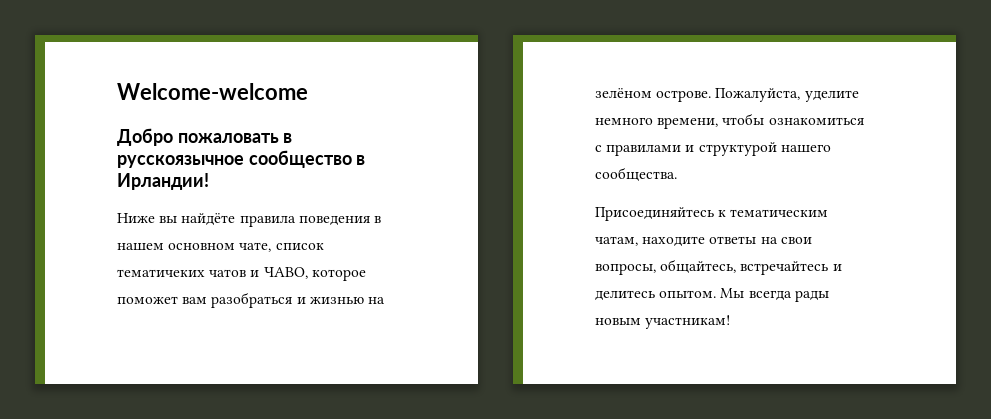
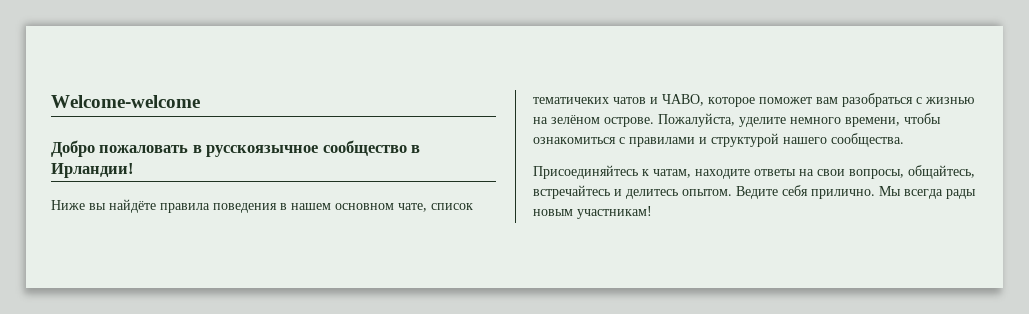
- Ниже вы найдёте правила поведения в нашем основном чате, список тематичеких чатов и ЧАВО, которое поможет вам разобраться и жизнью на зелёном острове.
+ Ниже вы найдёте правила поведения в нашем основном чате, список тематичеких чатов и ЧАВО, которое поможет вам разобраться с жизнью на зелёном острове.
- Присоединяйтесь к тематическим чатам, находите ответы на свои вопросы, общайтесь, встречайтесь и делитесь опытом.
+ Присоединяйтесь к чатам, находите ответы на свои вопросы, общайтесь, встречайтесь и делитесь опытом.
+ Ведите себя прилично.

